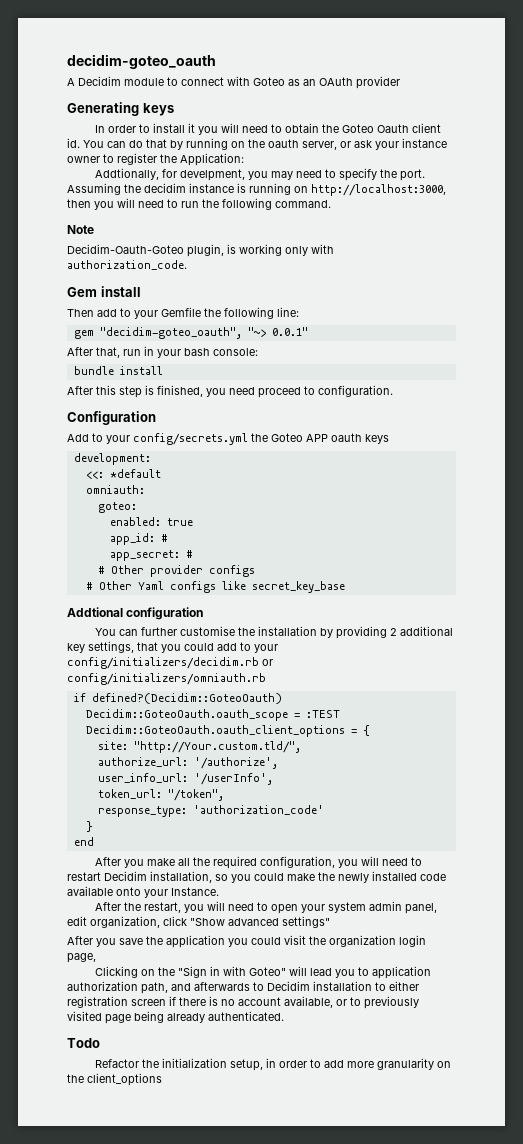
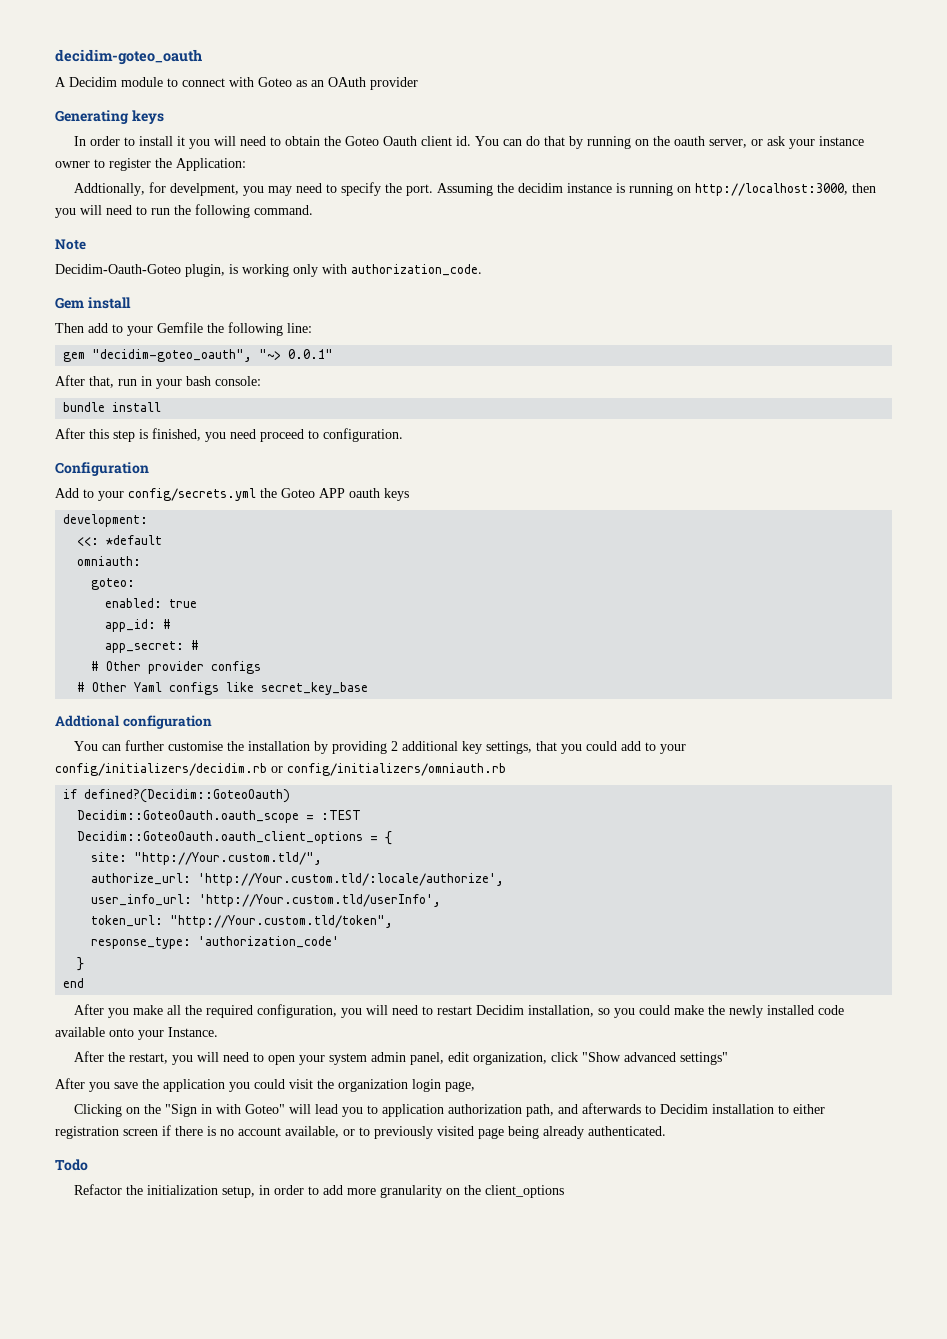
- authorize_url: '/authorize',
+ authorize_url: 'http://Your.custom.tld/:locale/authorize',
- user_info_url: '/userInfo',
+ user_info_url: 'http://Your.custom.tld/userInfo',
- token_url: "/token",
+ token_url: "http://Your.custom.tld/token",

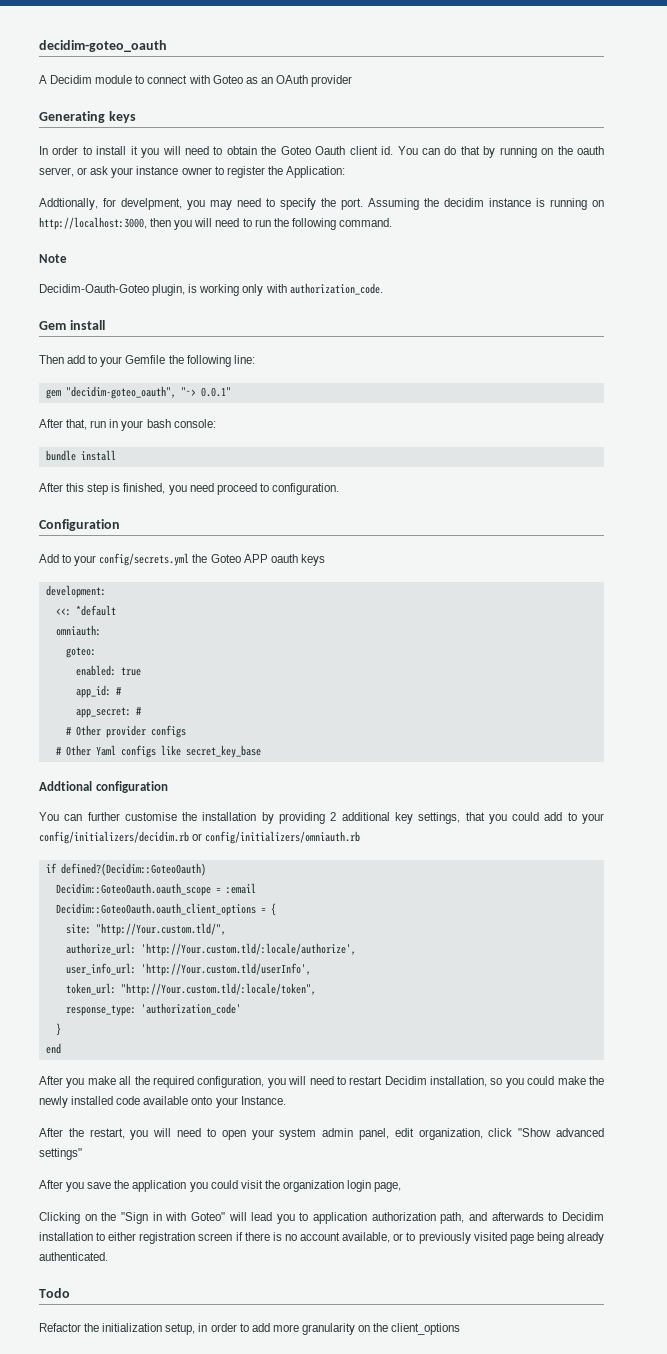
- Decidim::GoteoOauth.oauth_scope = :TEST
+ Decidim::GoteoOauth.oauth_scope = :email
- token_url: "http://Your.custom.tld/token",
+ token_url: "http://Your.custom.tld/:locale/token",

